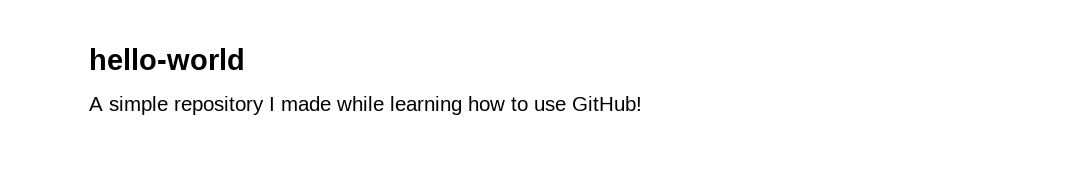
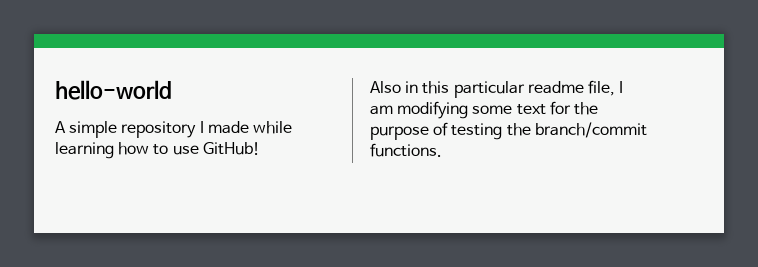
+ Also in this particular readme file, I am modifying some text for the purpose of testing the branch/commit functions.

